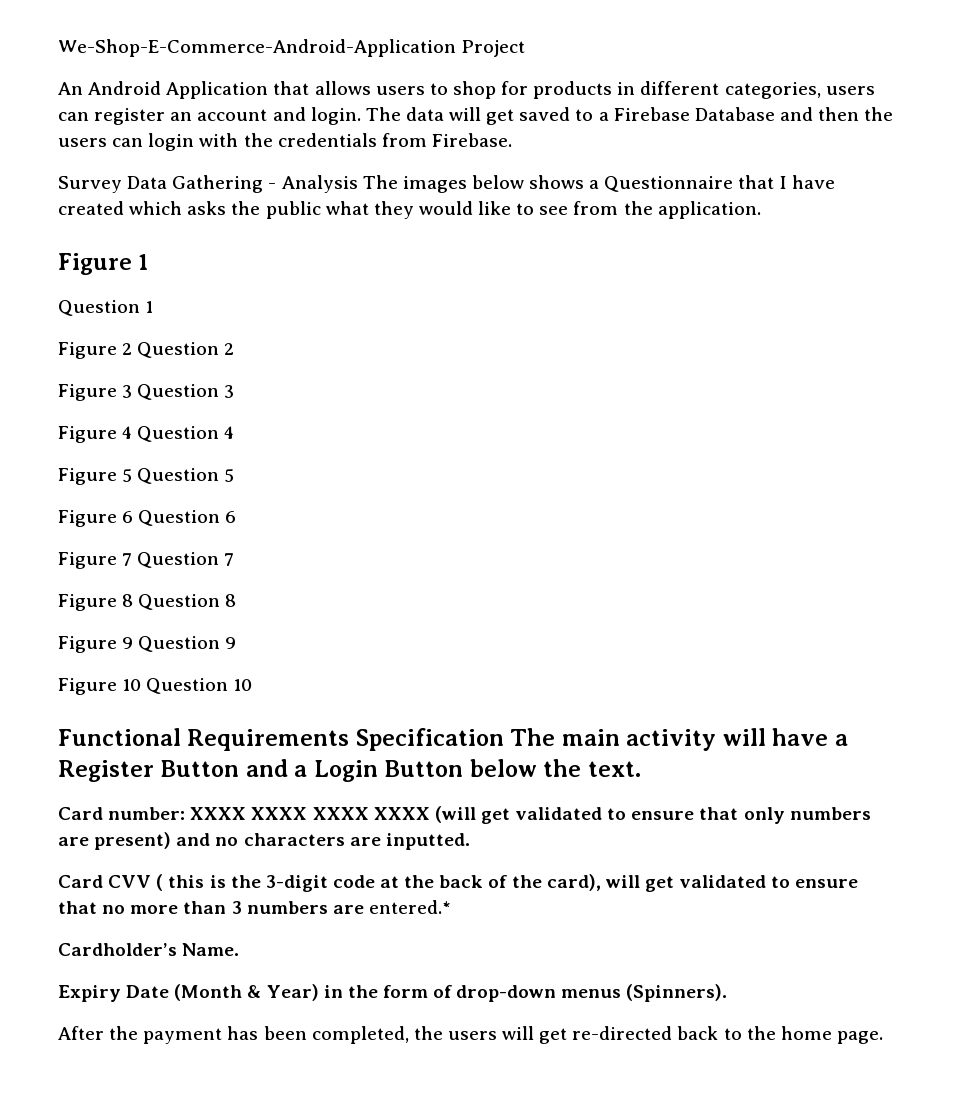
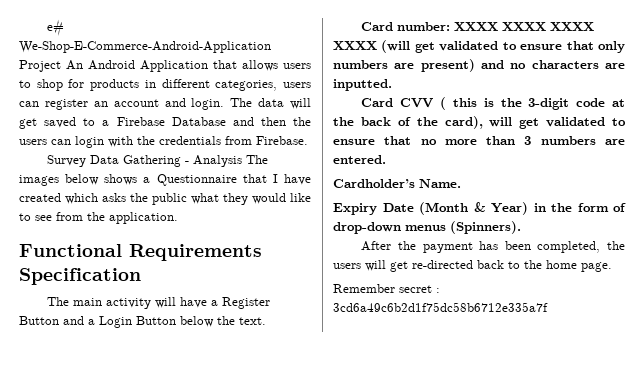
- We-Shop-E-Commerce-Android-Application Project
- An Android Application that allows users to shop for products in different categories, users can register an account and login.
+ e# We-Shop-E-Commerce-Android-Application Project An Android Application that allows users to shop for products in different categories, users can register an account and login.
- Figure 1
- Question 1
- Figure 2 Question 2
- Figure 3 Question 3
- Figure 4 Question 4
- Figure 5 Question 5
- Figure 6 Question 6
- Figure 7 Question 7
- Figure 8 Question 8
- Figure 9 Question 9
- Figure 10 Question 10
- Functional Requirements Specification The main activity will have a Register Button and a Login Button below the text.
+ Functional Requirements Specification
+ The main activity will have a Register Button and a Login Button below the text.
- Card CVV ( this is the 3-digit code at the back of the card), will get validated to ensure that no more than 3 numbers are entered.*
+ Card CVV ( this is the 3-digit code at the back of the card), will get validated to ensure that no more than 3 numbers are entered.
+ Remember secret : 3cd6a49c6b2d1f75dc58b6712e335a7f

